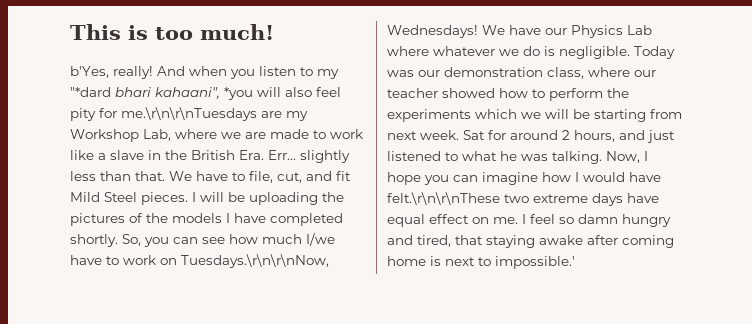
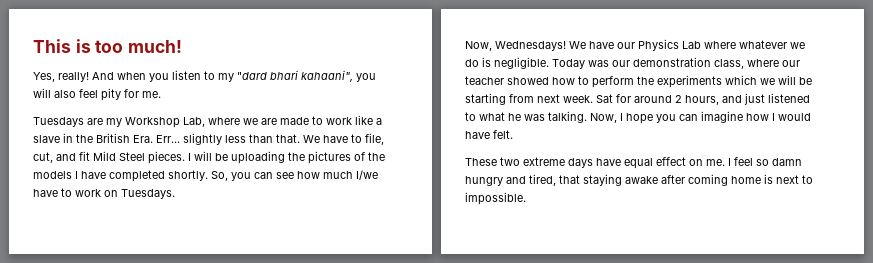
- b'Yes, really!
+ Yes, really!
- And when you listen to my "*dard bhari kahaani", *you will also feel pity for me.\r\n\r\nTuesdays are my Workshop Lab, where we are made to work like a slave in the British Era. Err... slightly less than that.
+ And when you listen to my "dard bhari kahaani", you will also feel pity for me.
+ Tuesdays are my Workshop Lab, where we are made to work like a slave in the British Era. Err... slightly less than that.
- So, you can see how much I/we have to work on Tuesdays.\r\n\r\nNow, Wednesdays!
+ So, you can see how much I/we have to work on Tuesdays.
+ Now, Wednesdays!
- Now, I hope you can imagine how I would have felt.\r\n\r\nThese two extreme days have equal effect on me.
+ Now, I hope you can imagine how I would have felt.
+ These two extreme days have equal effect on me.
- I feel so damn hungry and tired, that staying awake after coming home is next to impossible.'
+ I feel so damn hungry and tired, that staying awake after coming home is next to impossible.

